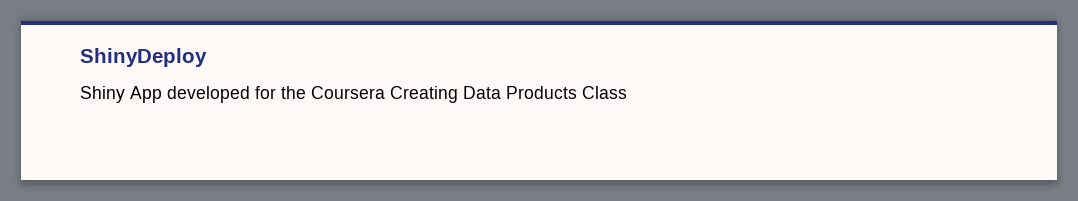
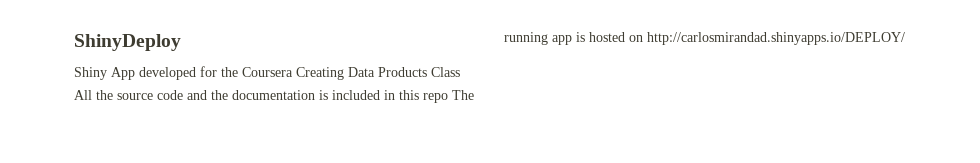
+ All the source code and the documentation is included in this repo The running app is hosted on http://carlosmirandad.shinyapps.io/DEPLOY/

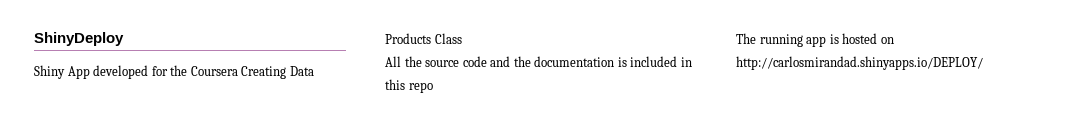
- All the source code and the documentation is included in this repo The running app is hosted on http://carlosmirandad.shinyapps.io/DEPLOY/
+ All the source code and the documentation is included in this repo
+ The running app is hosted on http://carlosmirandad.shinyapps.io/DEPLOY/

